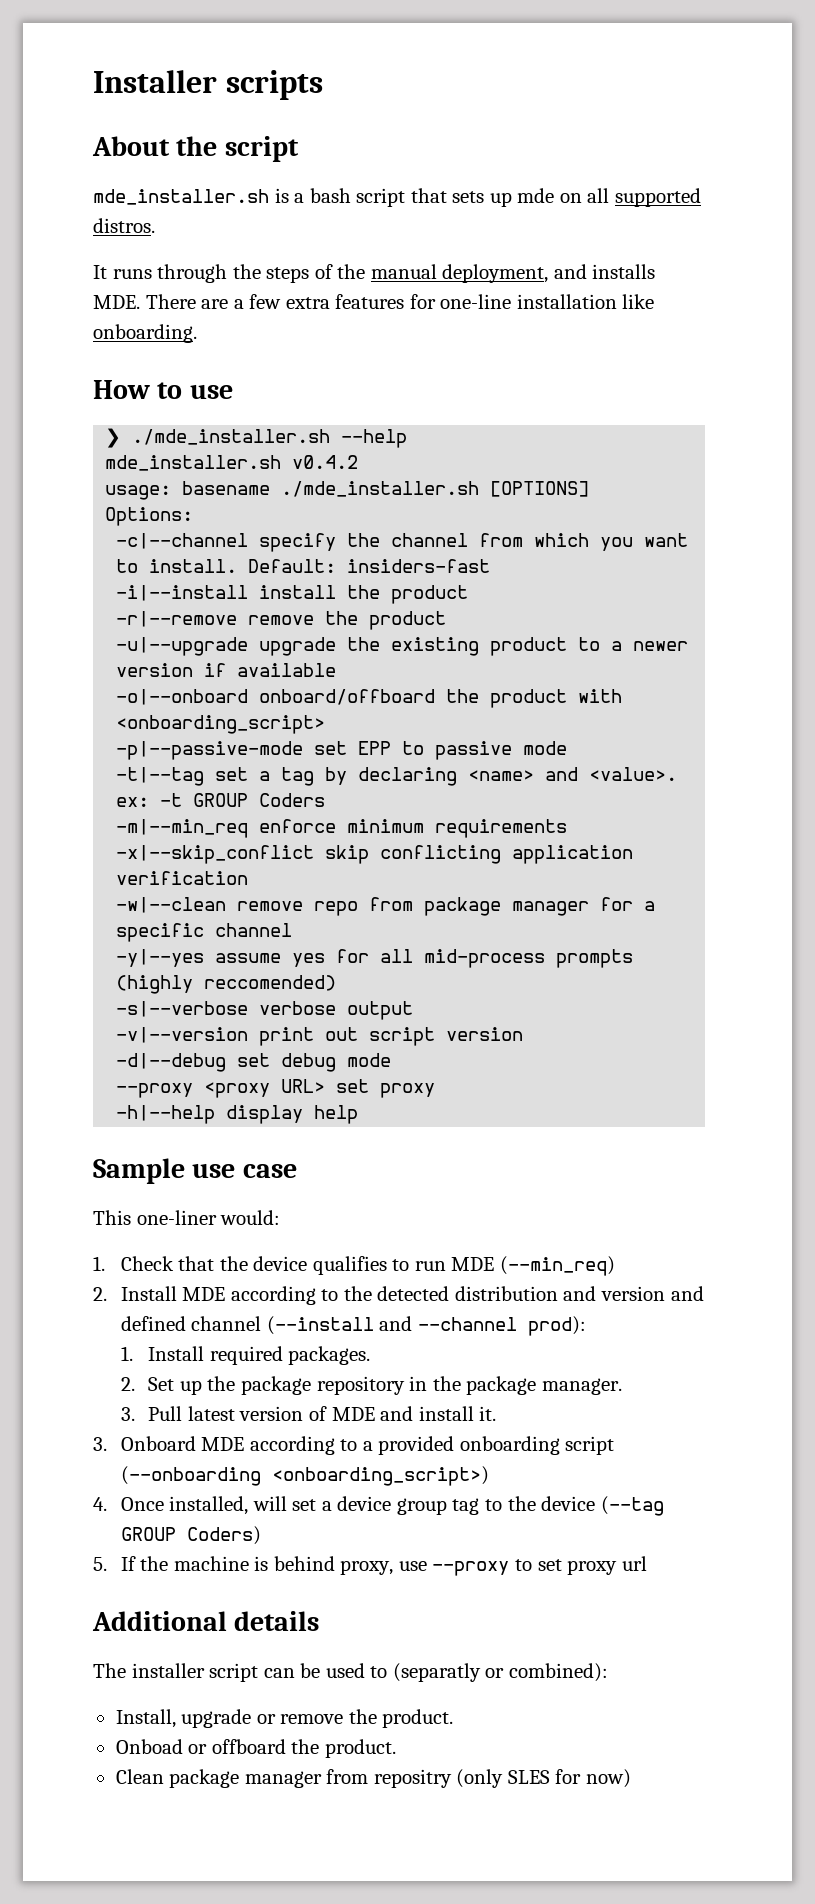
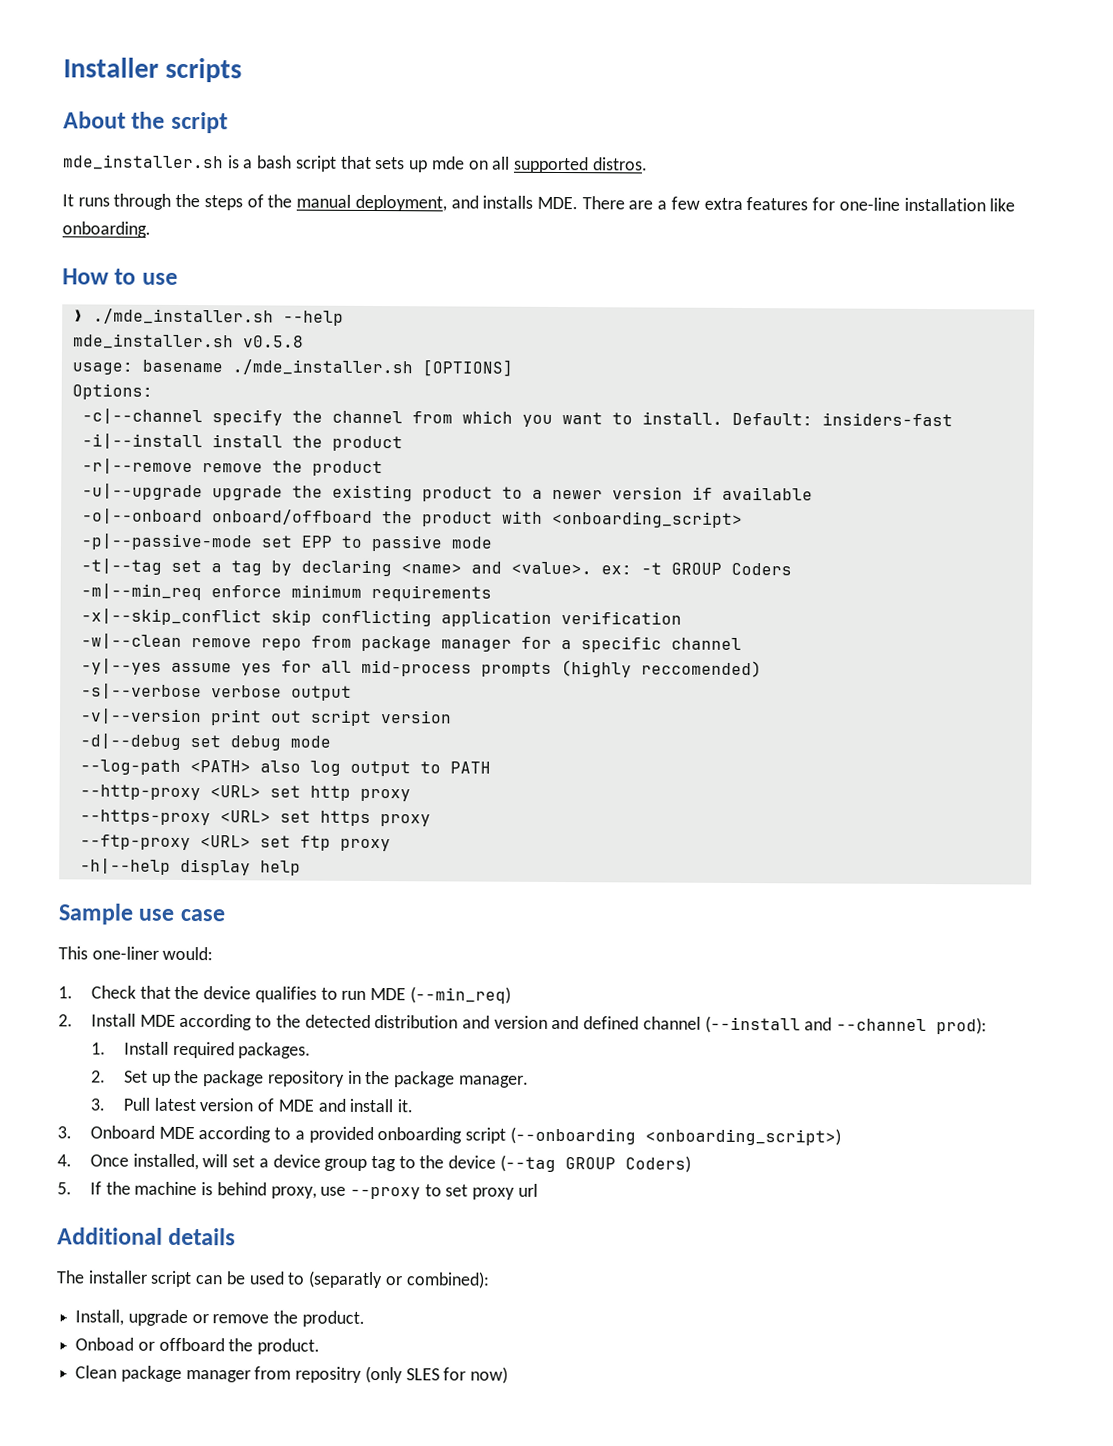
- mde_installer.sh v0.4.2
+ mde_installer.sh v0.5.8
- --proxy <proxy URL> set proxy
+ --log-path <PATH> also log output to PATH
+ --http-proxy <URL> set http proxy
+ --https-proxy <URL> set https proxy
+ --ftp-proxy <URL> set ftp proxy

